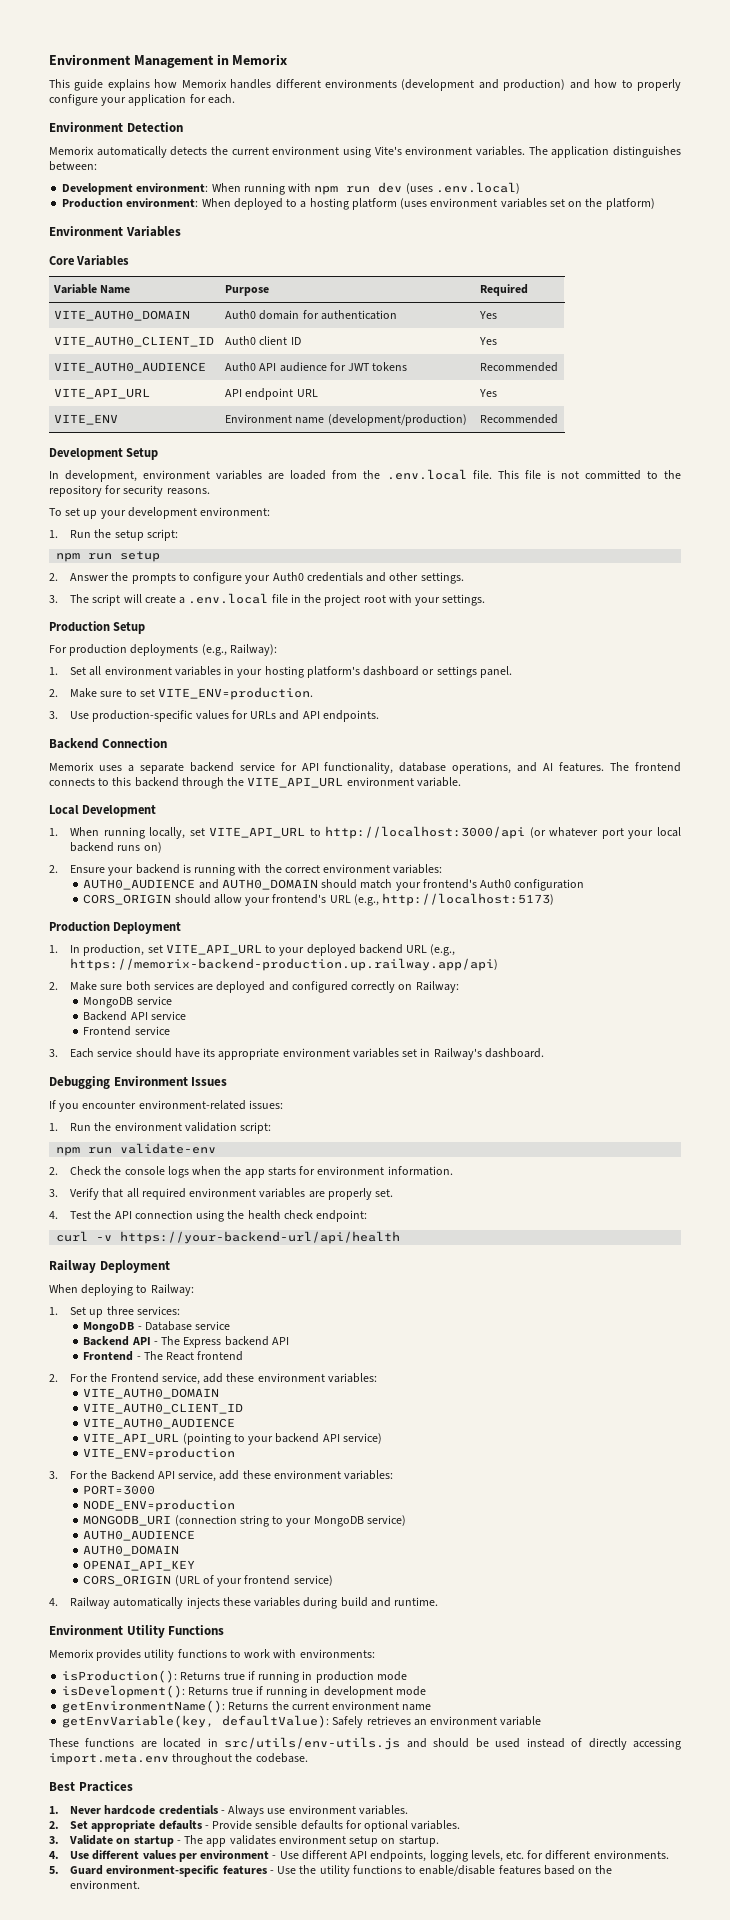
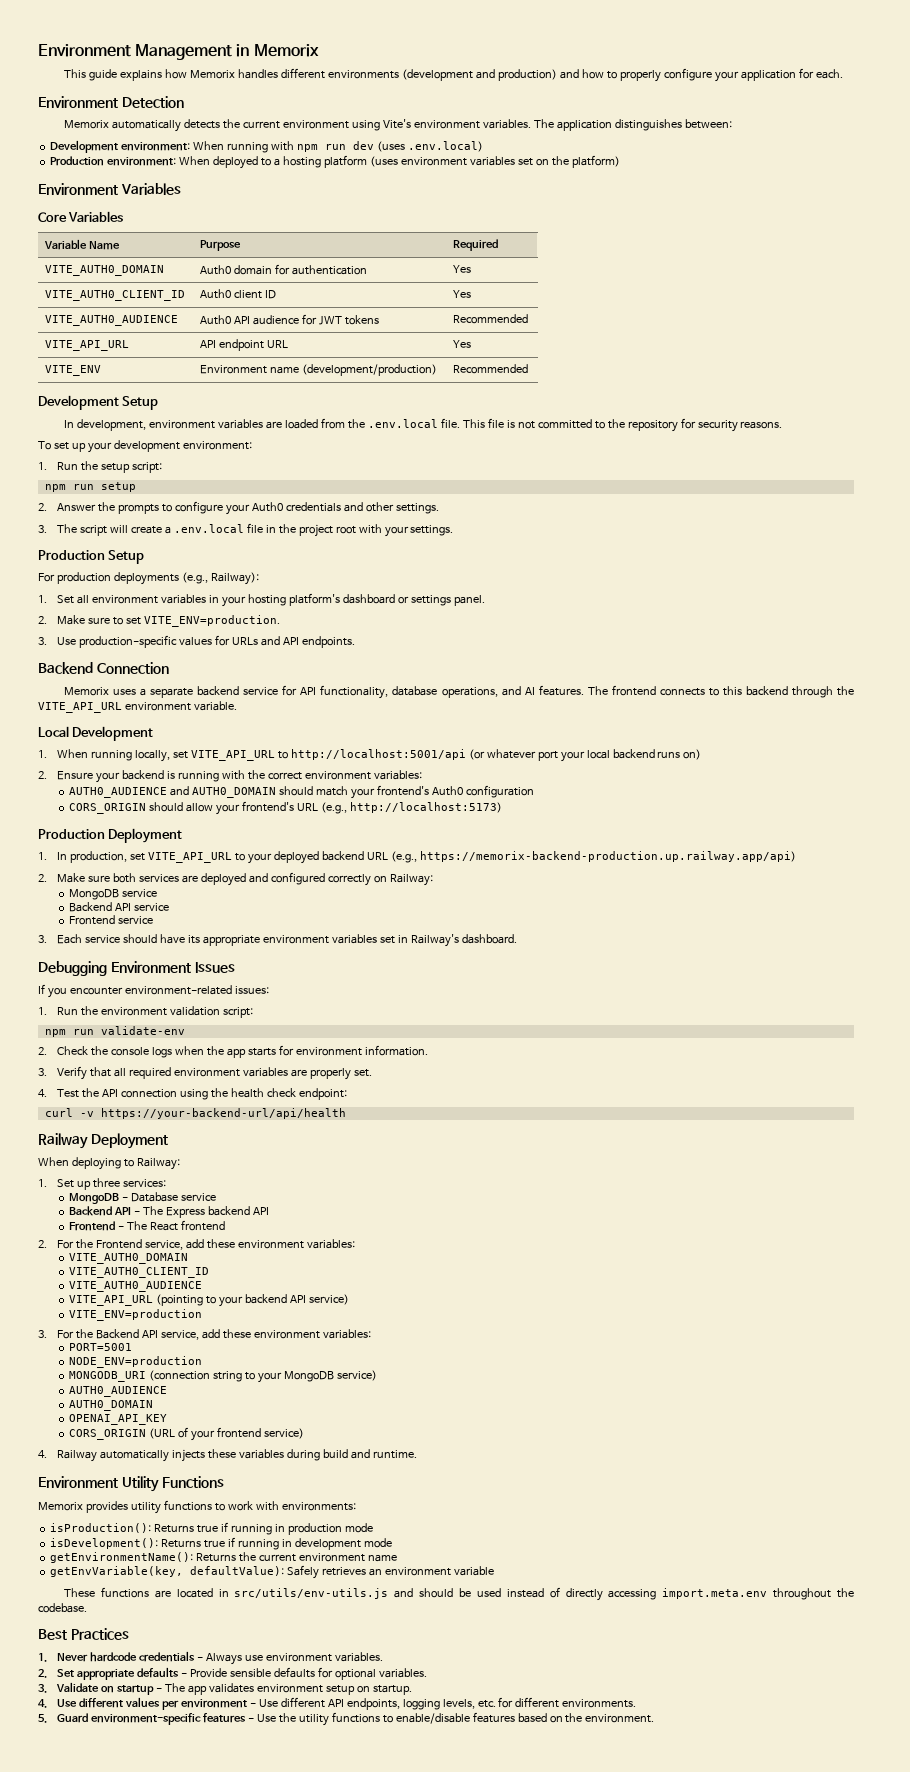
- 1. When running locally, set VITE_API_URL to http://localhost:3000/api (or whatever port your local backend runs on)
+ 1. When running locally, set VITE_API_URL to http://localhost:5001/api (or whatever port your local backend runs on)
- PORT=3000
+ PORT=5001

